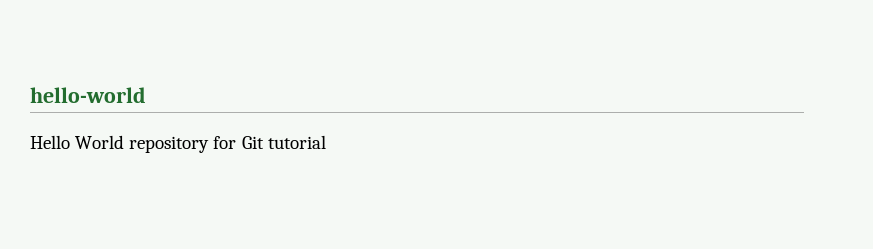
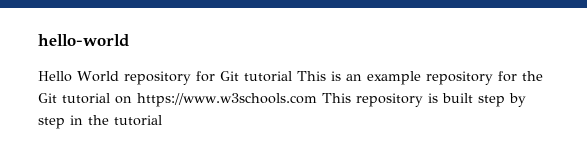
- Hello World repository for Git tutorial
+ Hello World repository for Git tutorial This is an example repository for the Git tutorial on https://www.w3schools.com This repository is built step by step in the tutorial

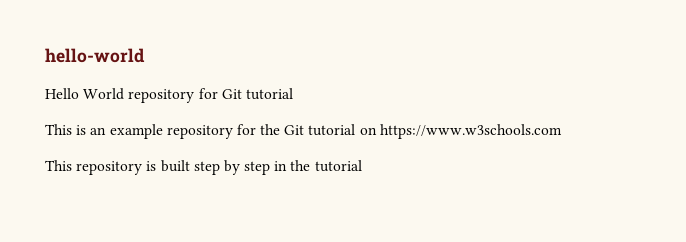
- Hello World repository for Git tutorial This is an example repository for the Git tutorial on https://www.w3schools.com This repository is built step by step in the tutorial
+ Hello World repository for Git tutorial
+ This is an example repository for the Git tutorial on https://www.w3schools.com
+ This repository is built step by step in the tutorial

